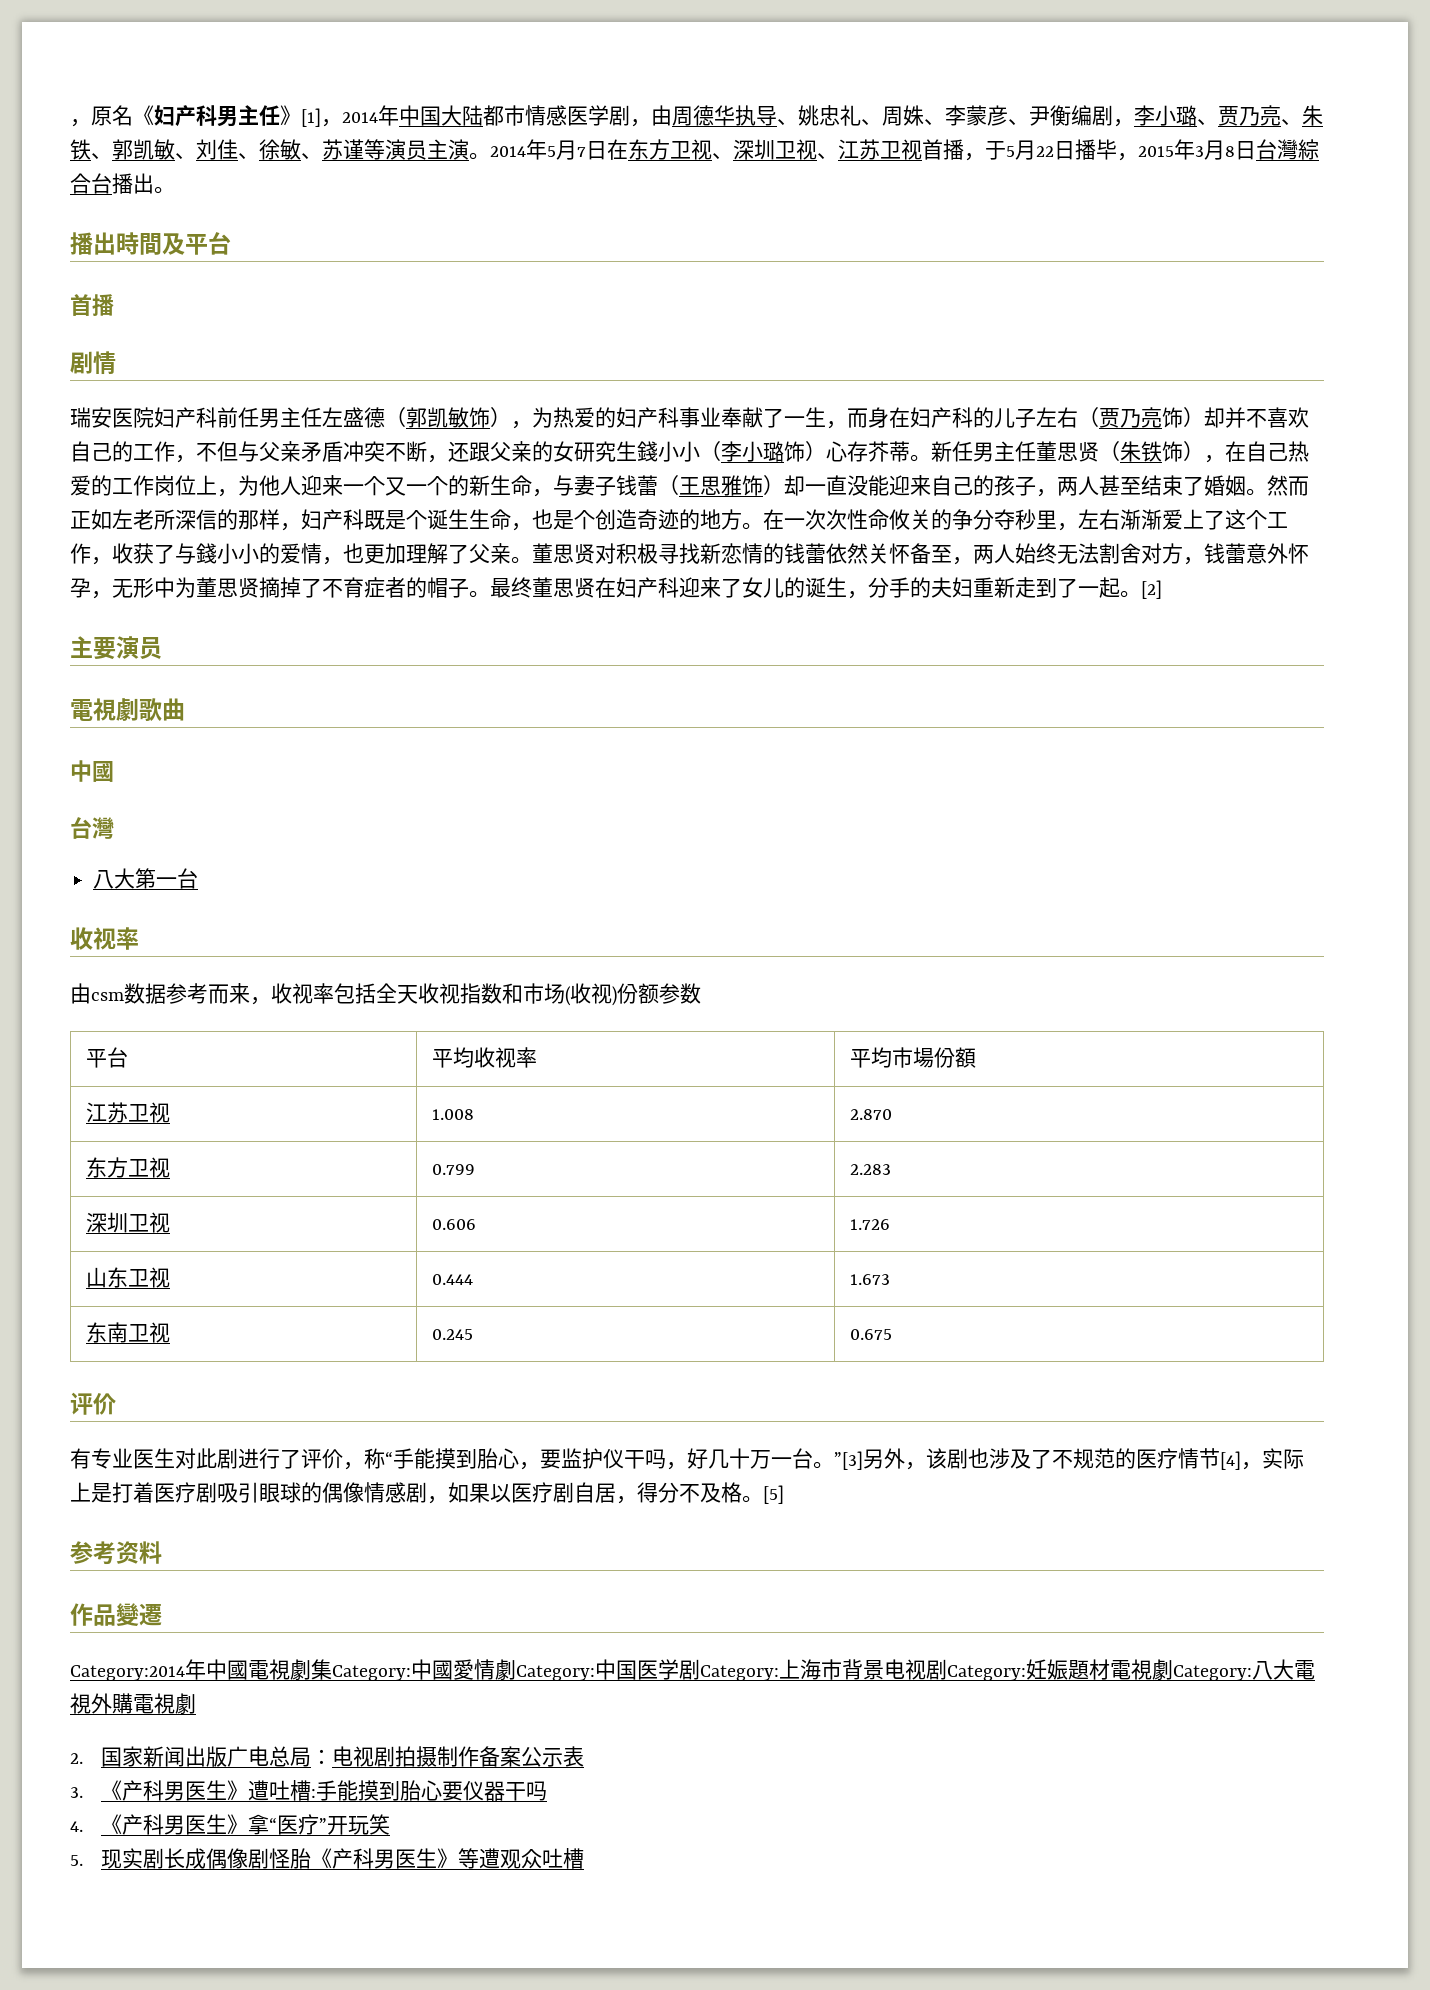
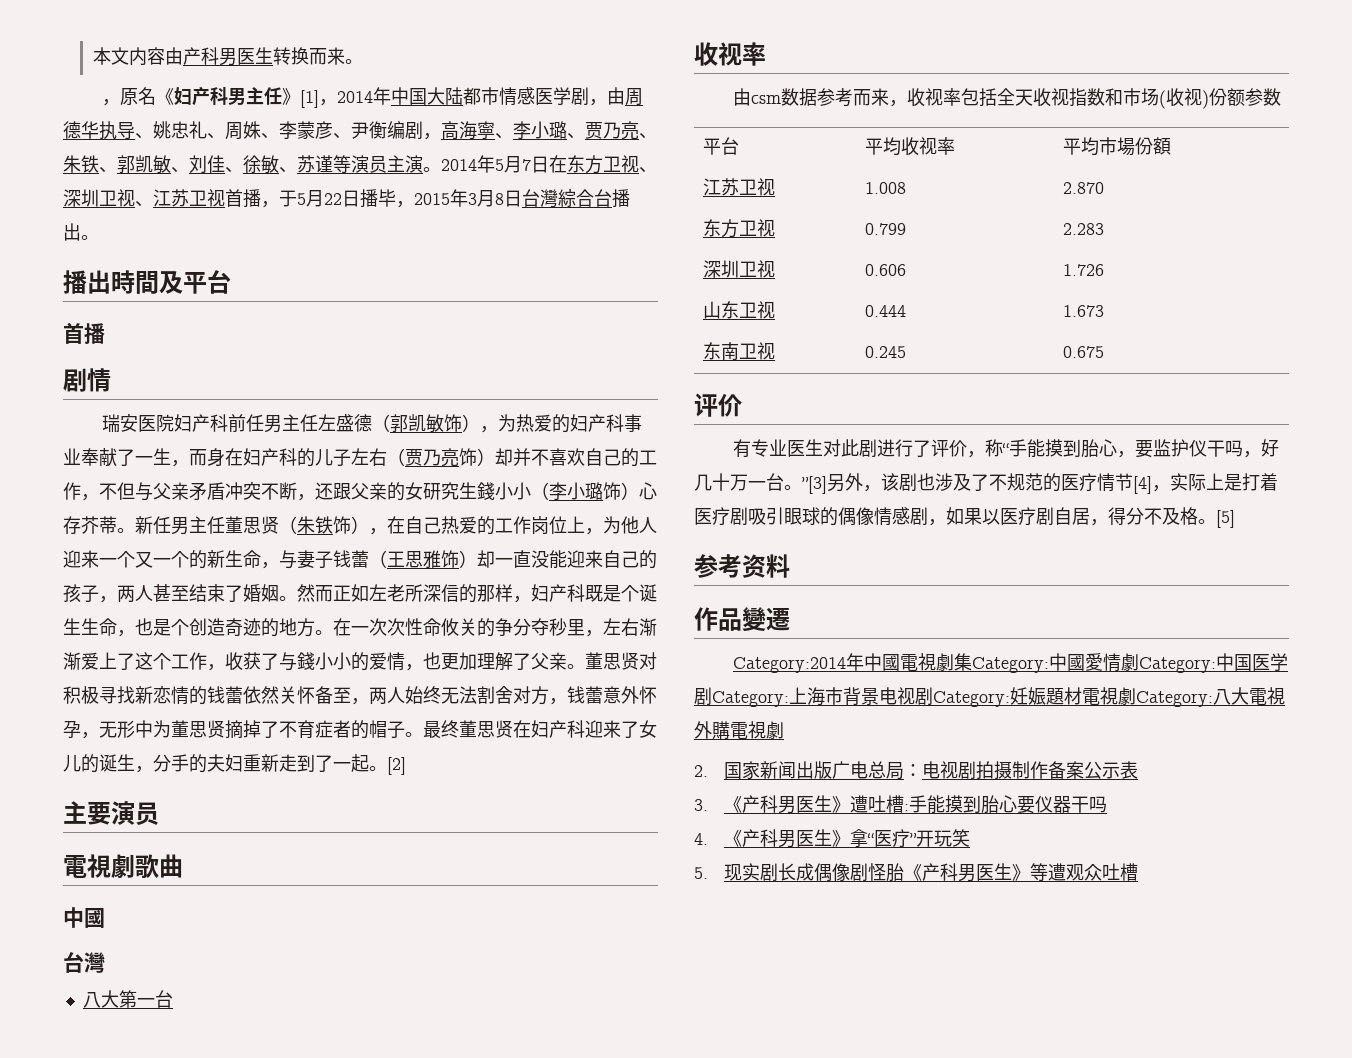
+ 本文内容由产科男医生转换而来。
- ，原名《妇产科男主任》[1]，2014年中国大陆都市情感医学剧，由周德华执导、姚忠礼、周姝、李蒙彦、尹衡编剧，李小璐、贾乃亮、朱铁、郭凯敏、刘佳、徐敏、苏谨等演员主演。
+ ，原名《妇产科男主任》[1]，2014年中国大陆都市情感医学剧，由周德华执导、姚忠礼、周姝、李蒙彦、尹衡编剧，高海寧、李小璐、贾乃亮、朱铁、郭凯敏、刘佳、徐敏、苏谨等演员主演。

